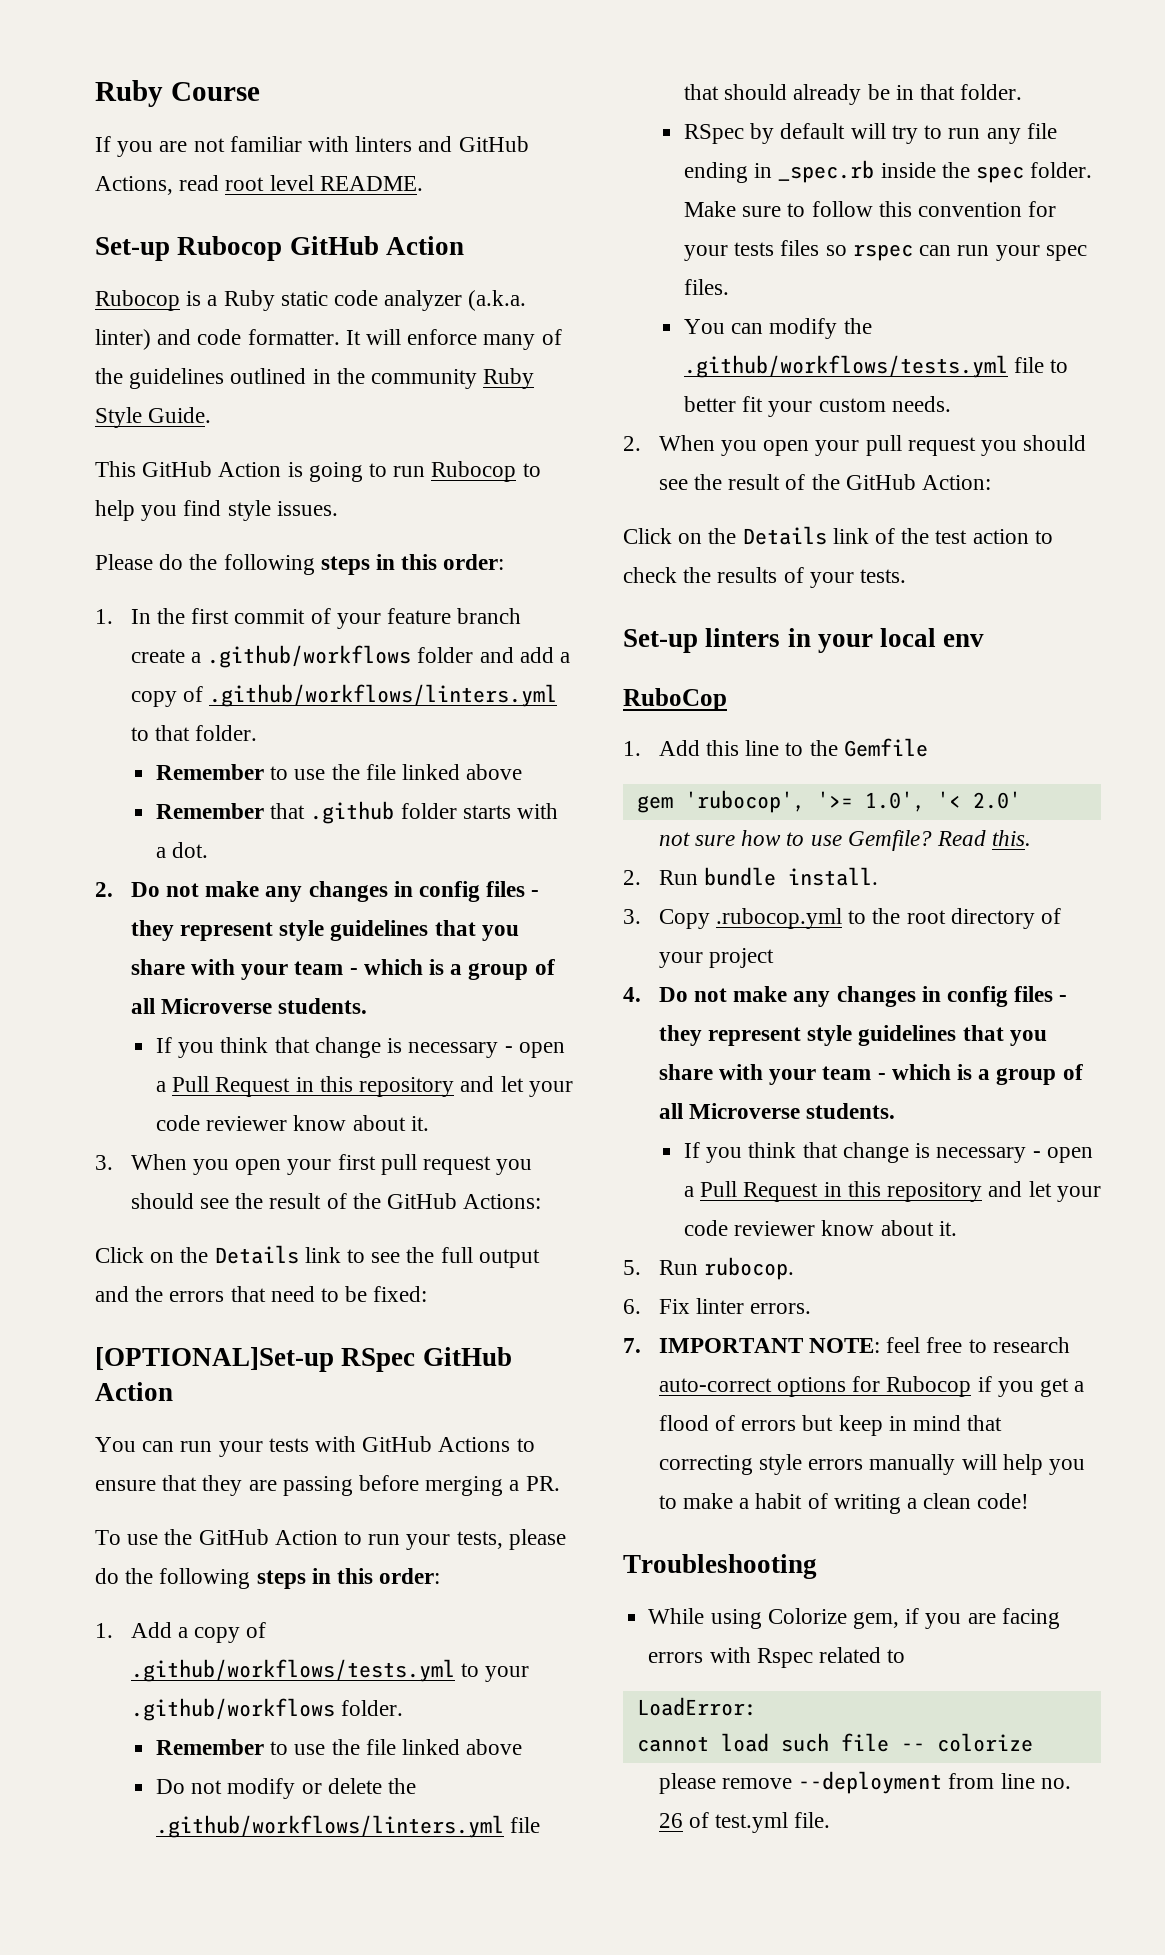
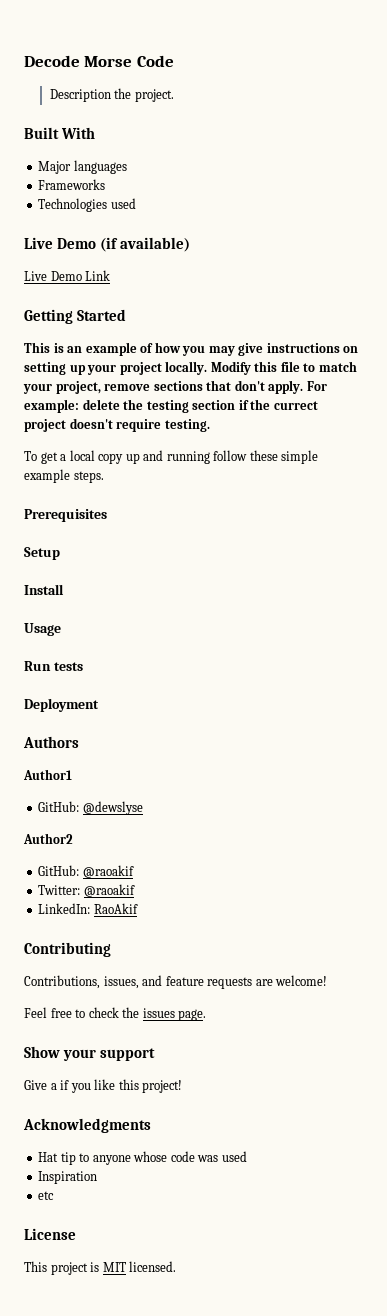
- Ruby Course
- If you are not familiar with linters and GitHub Actions, read root level README.
- Set-up Rubocop GitHub Action
- Rubocop is a Ruby static code analyzer (a.k.a. linter) and code formatter. It will enforce many of the guidelines outlined in the community Ruby Style Guide.
- This GitHub Action is going to run Rubocop to help you find style issues.
- Please do the following steps in this order:
- 1. In the first commit of your feature branch create a .github/workflows folder and add a copy of .github/workflows/linters.yml to that folder.
- Remember to use the file linked above
- Remember that .github folder starts with a dot.
- 2. Do not make any changes in config files - they represent style guidelines that you share with your team - which is a group of all Microverse students.
- If you think that change is necessary - open a Pull Request in this repository and let your code reviewer know about it.
- 3. When you open your first pull request you should see the result of the GitHub Actions:
- Click on the Details link to see the full output and the errors that need to be fixed:
- [OPTIONAL]Set-up RSpec GitHub Action
- You can run your tests with GitHub Actions to ensure that they are passing before merging a PR.
- To use the GitHub Action to run your tests, please do the following steps in this order:
- 1. Add a copy of .github/workflows/tests.yml to your .github/workflows folder.
- Remember to use the file linked above
- Do not modify or delete the .github/workflows/linters.yml file that should already be in that folder.
- RSpec by default will try to run any file ending in _spec.rb inside the spec folder. Make sure to follow this convention for your tests files so rspec can run your spec files.
- You can modify the .github/workflows/tests.yml file to better fit your custom needs.
- 2. When you open your pull request you should see the result of the GitHub Action:
- Click on the Details link of the test action to check the results of your tests.
- Set-up linters in your local env
- RuboCop
- 1. Add this line to the Gemfile
- gem 'rubocop', '>= 1.0', '< 2.0'
- not sure how to use Gemfile? Read this.
- 2. Run bundle install.
- 3. Copy .rubocop.yml to the root directory of your project
- 4. Do not make any changes in config files - they represent style guidelines that you share with your team - which is a group of all Microverse students.
- If you think that change is necessary - open a Pull Request in this repository and let your code reviewer know about it.
- 5. Run rubocop.
- 6. Fix linter errors.
- 7. IMPORTANT NOTE: feel free to research auto-correct options for Rubocop if you get a flood of errors but keep in mind that correcting style errors manually will help you to make a habit of writing a clean code!
- Troubleshooting
- While using Colorize gem, if you are facing errors with Rspec related to
- LoadError:
- cannot load such file -- colorize
- please remove --deployment from line no. 26 of test.yml file.
+ Decode Morse Code
+ Description the project.
+ Built With
+ Major languages
+ Frameworks
+ Technologies used
+ Live Demo (if available)
+ Live Demo Link
+ Getting Started
+ This is an example of how you may give instructions on setting up your project locally. Modify this file to match your project, remove sections that don't apply. For example: delete the testing section if the currect project doesn't require testing.
+ To get a local copy up and running follow these simple example steps.
+ Prerequisites
+ Setup
+ Install
+ Usage
+ Run tests
+ Deployment
+ Authors
+ Author1
+ GitHub: @dewslyse
+ Author2
+ GitHub: @raoakif
+ Twitter: @raoakif
+ LinkedIn: RaoAkif
+ Contributing
+ Contributions, issues, and feature requests are welcome!
+ Feel free to check the issues page.
+ Show your support
+ Give a if you like this project!
+ Acknowledgments
+ Hat tip to anyone whose code was used
+ Inspiration
+ etc
+ License
+ This project is MIT licensed.

